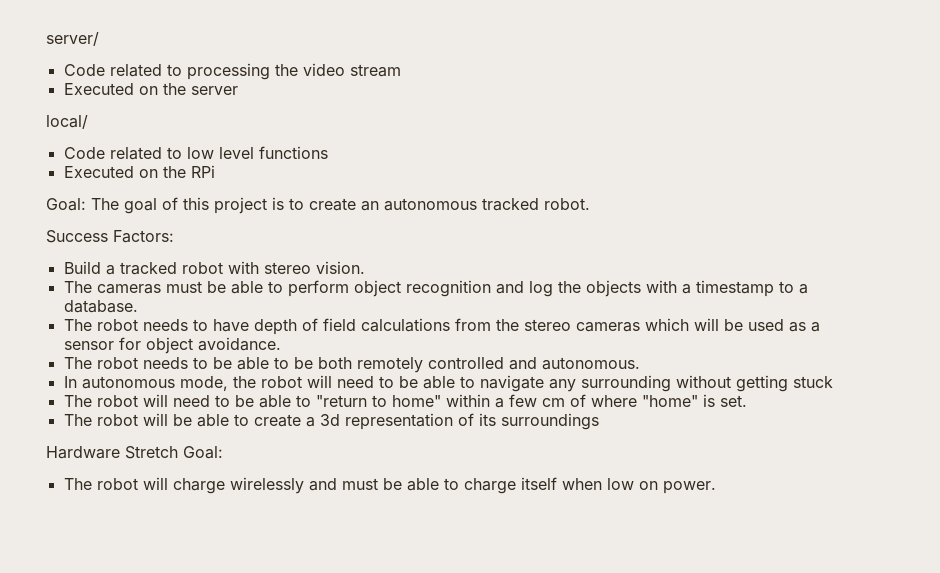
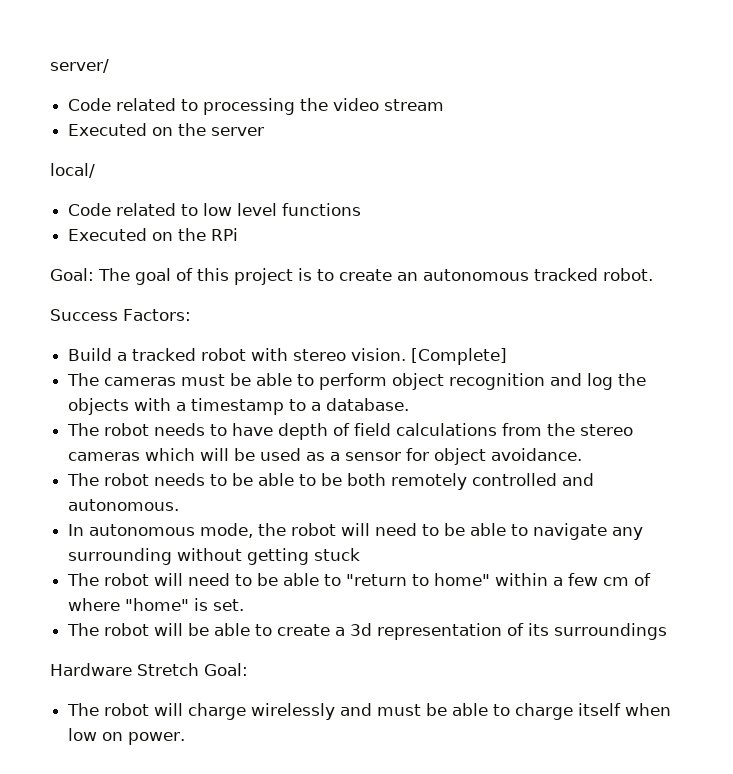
+ [Complete]

